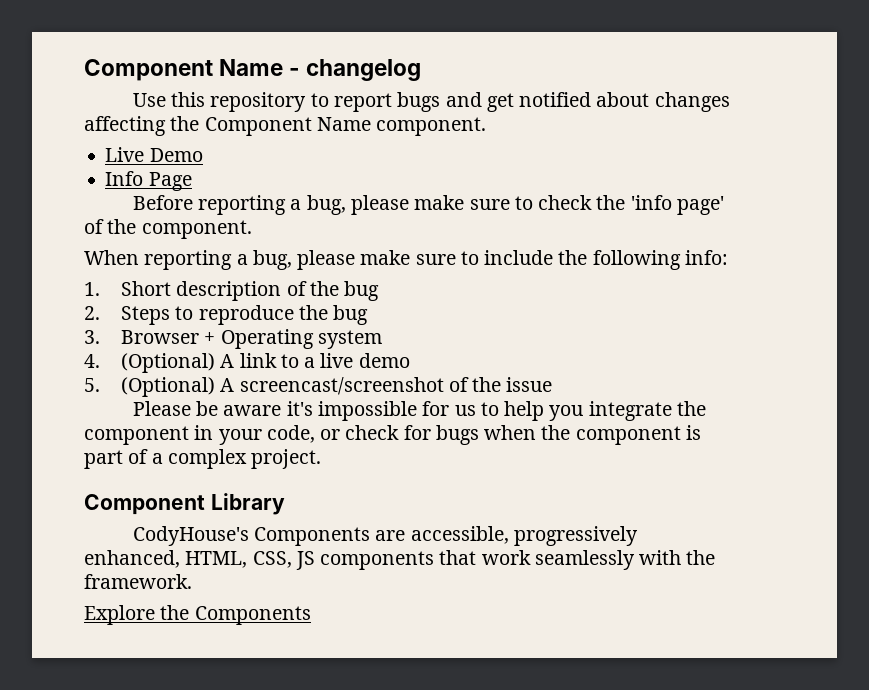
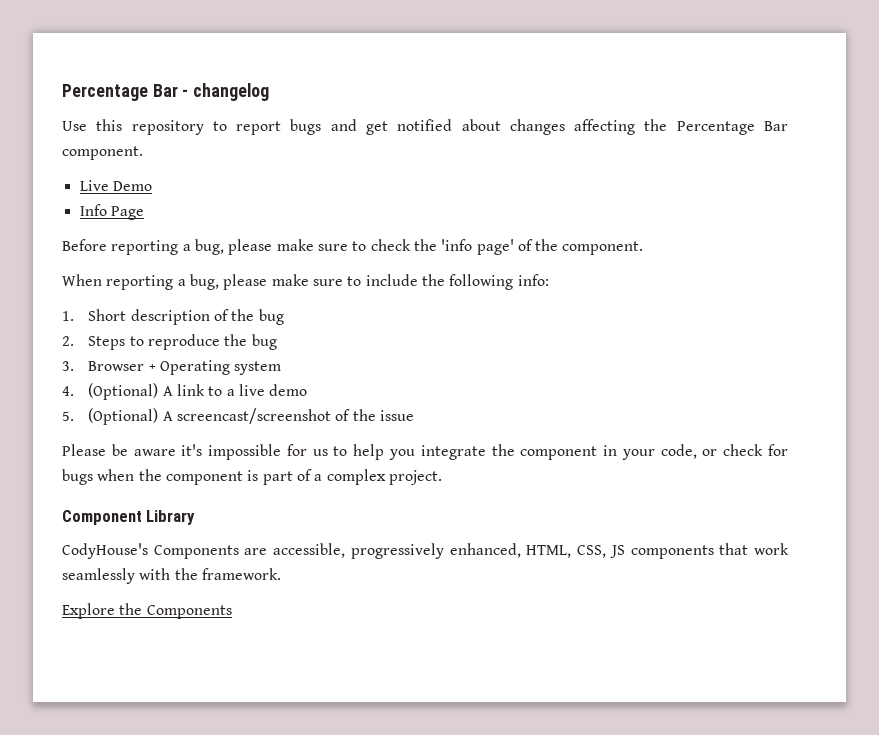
- Component Name - changelog
+ Percentage Bar - changelog
- Use this repository to report bugs and get notified about changes affecting the Component Name component.
+ Use this repository to report bugs and get notified about changes affecting the Percentage Bar component.

